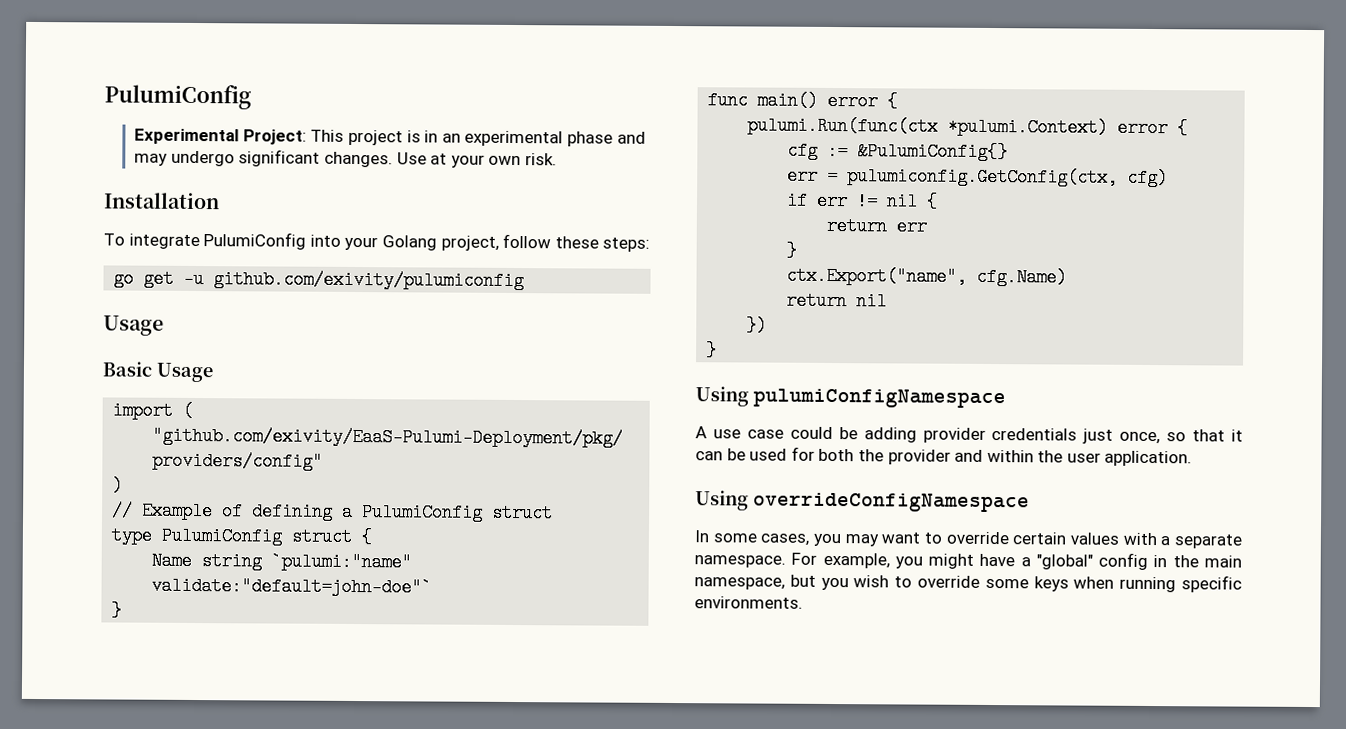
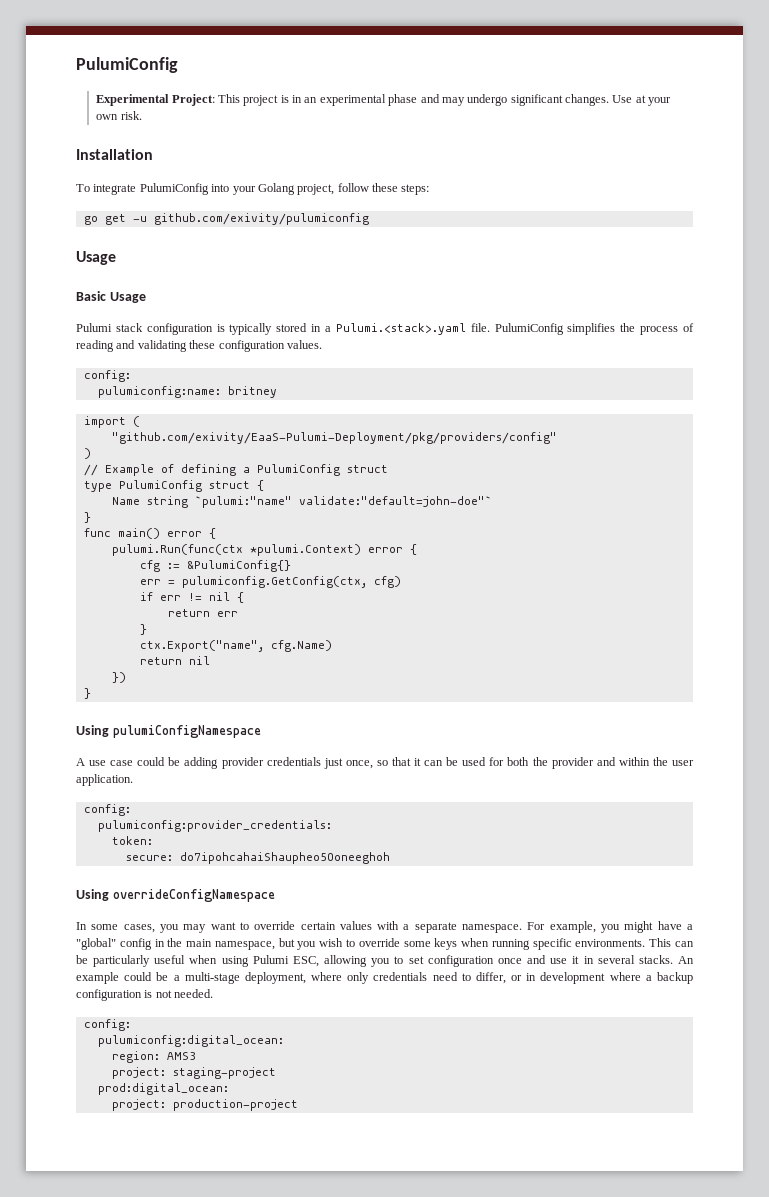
+ Pulumi stack configuration is typically stored in a Pulumi.<stack>.yaml file. PulumiConfig simplifies the process of reading and validating these configuration values.
+ config:
+ pulumiconfig:name: britney
  A use case could be adding provider credentials just once, so that it can be used for both the provider and within the user application.
+ config:
+ pulumiconfig:provider_credentials:
+ token:
+ secure: do7ipohcahaiShaupheo5Ooneeghoh
+ This can be particularly useful when using Pulumi ESC, allowing you to set configuration once and use it in several stacks. An example could be a multi-stage deployment, where only credentials need to differ, or in development where a backup configuration is not needed.
+ config:
+ pulumiconfig:digital_ocean:
+ region: AMS3
+ project: staging-project
+ prod:digital_ocean:
+ project: production-project

